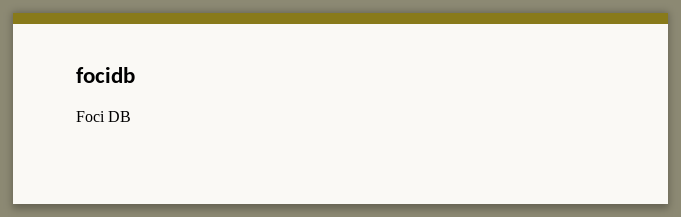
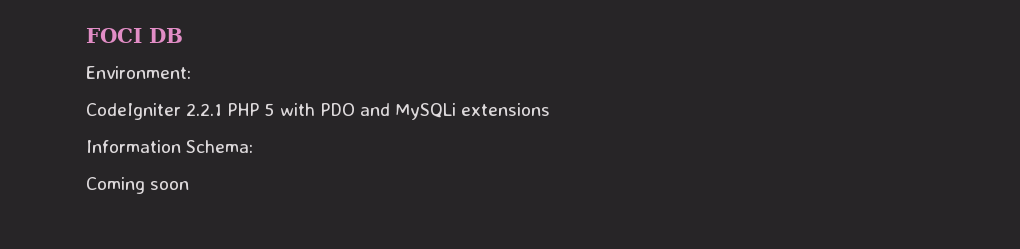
- focidb
- Foci DB
+ FOCI DB
+ Environment:
+ CodeIgniter 2.2.1 PHP 5 with PDO and MySQLi extensions
+ Information Schema:
+ Coming soon

